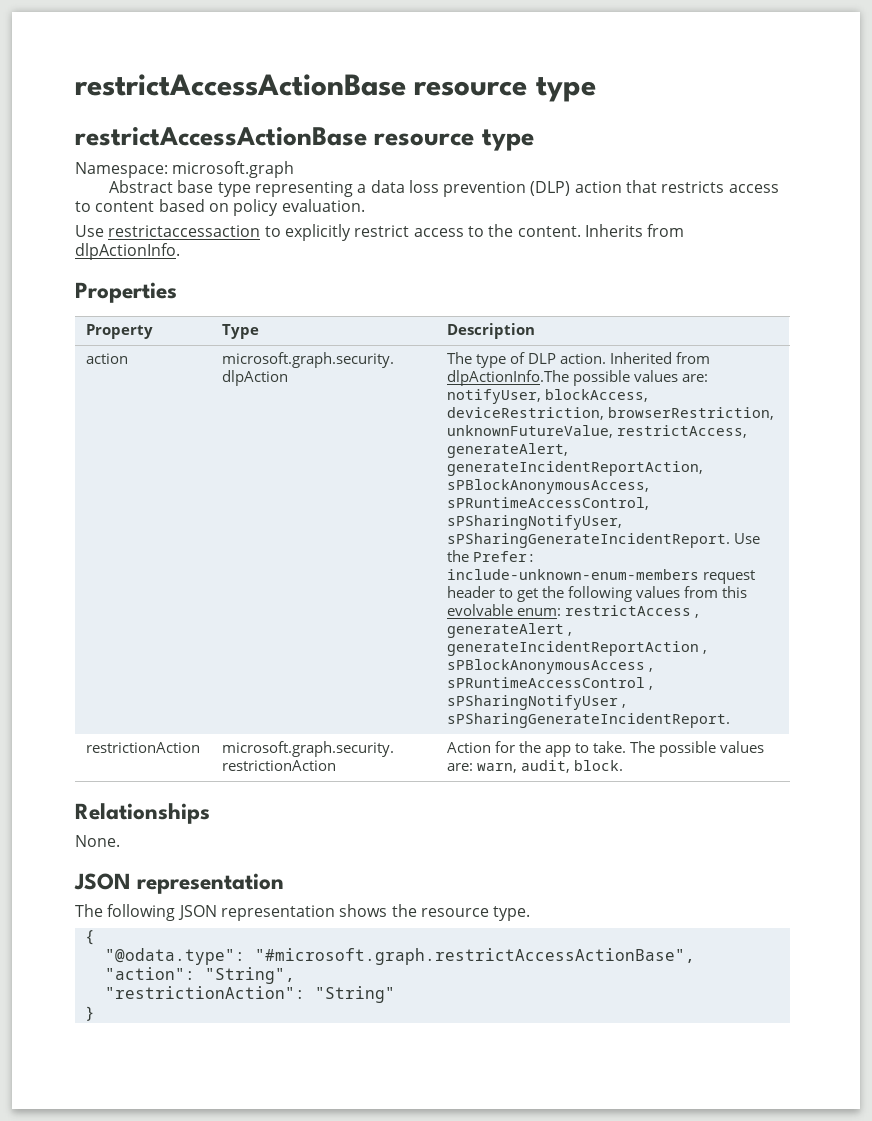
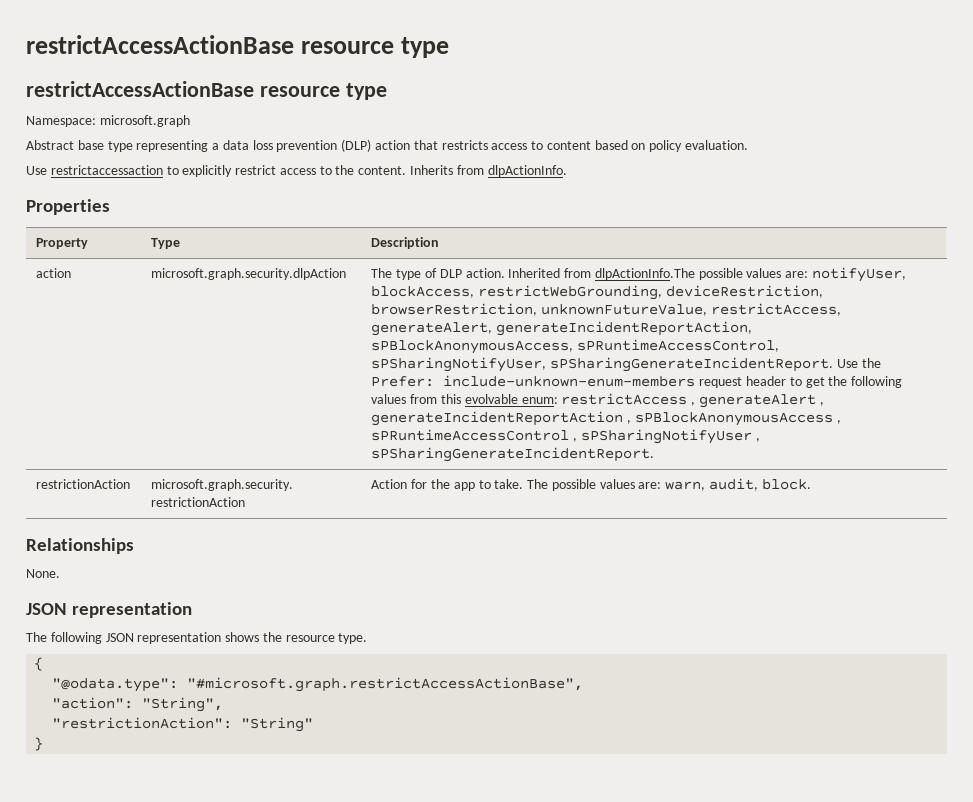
- Inherited from dlpActionInfo.The possible values are: notifyUser, blockAccess, deviceRestriction, browserRestriction, unknownFutureValue, restrictAccess, generateAlert, generateIncidentReportAction, sPBlockAnonymousAccess, sPRuntimeAccessControl, sPSharingNotifyUser, sPSharingGenerateIncidentReport.
+ Inherited from dlpActionInfo.The possible values are: notifyUser, blockAccess, restrictWebGrounding, deviceRestriction, browserRestriction, unknownFutureValue, restrictAccess, generateAlert, generateIncidentReportAction, sPBlockAnonymousAccess, sPRuntimeAccessControl, sPSharingNotifyUser, sPSharingGenerateIncidentReport.

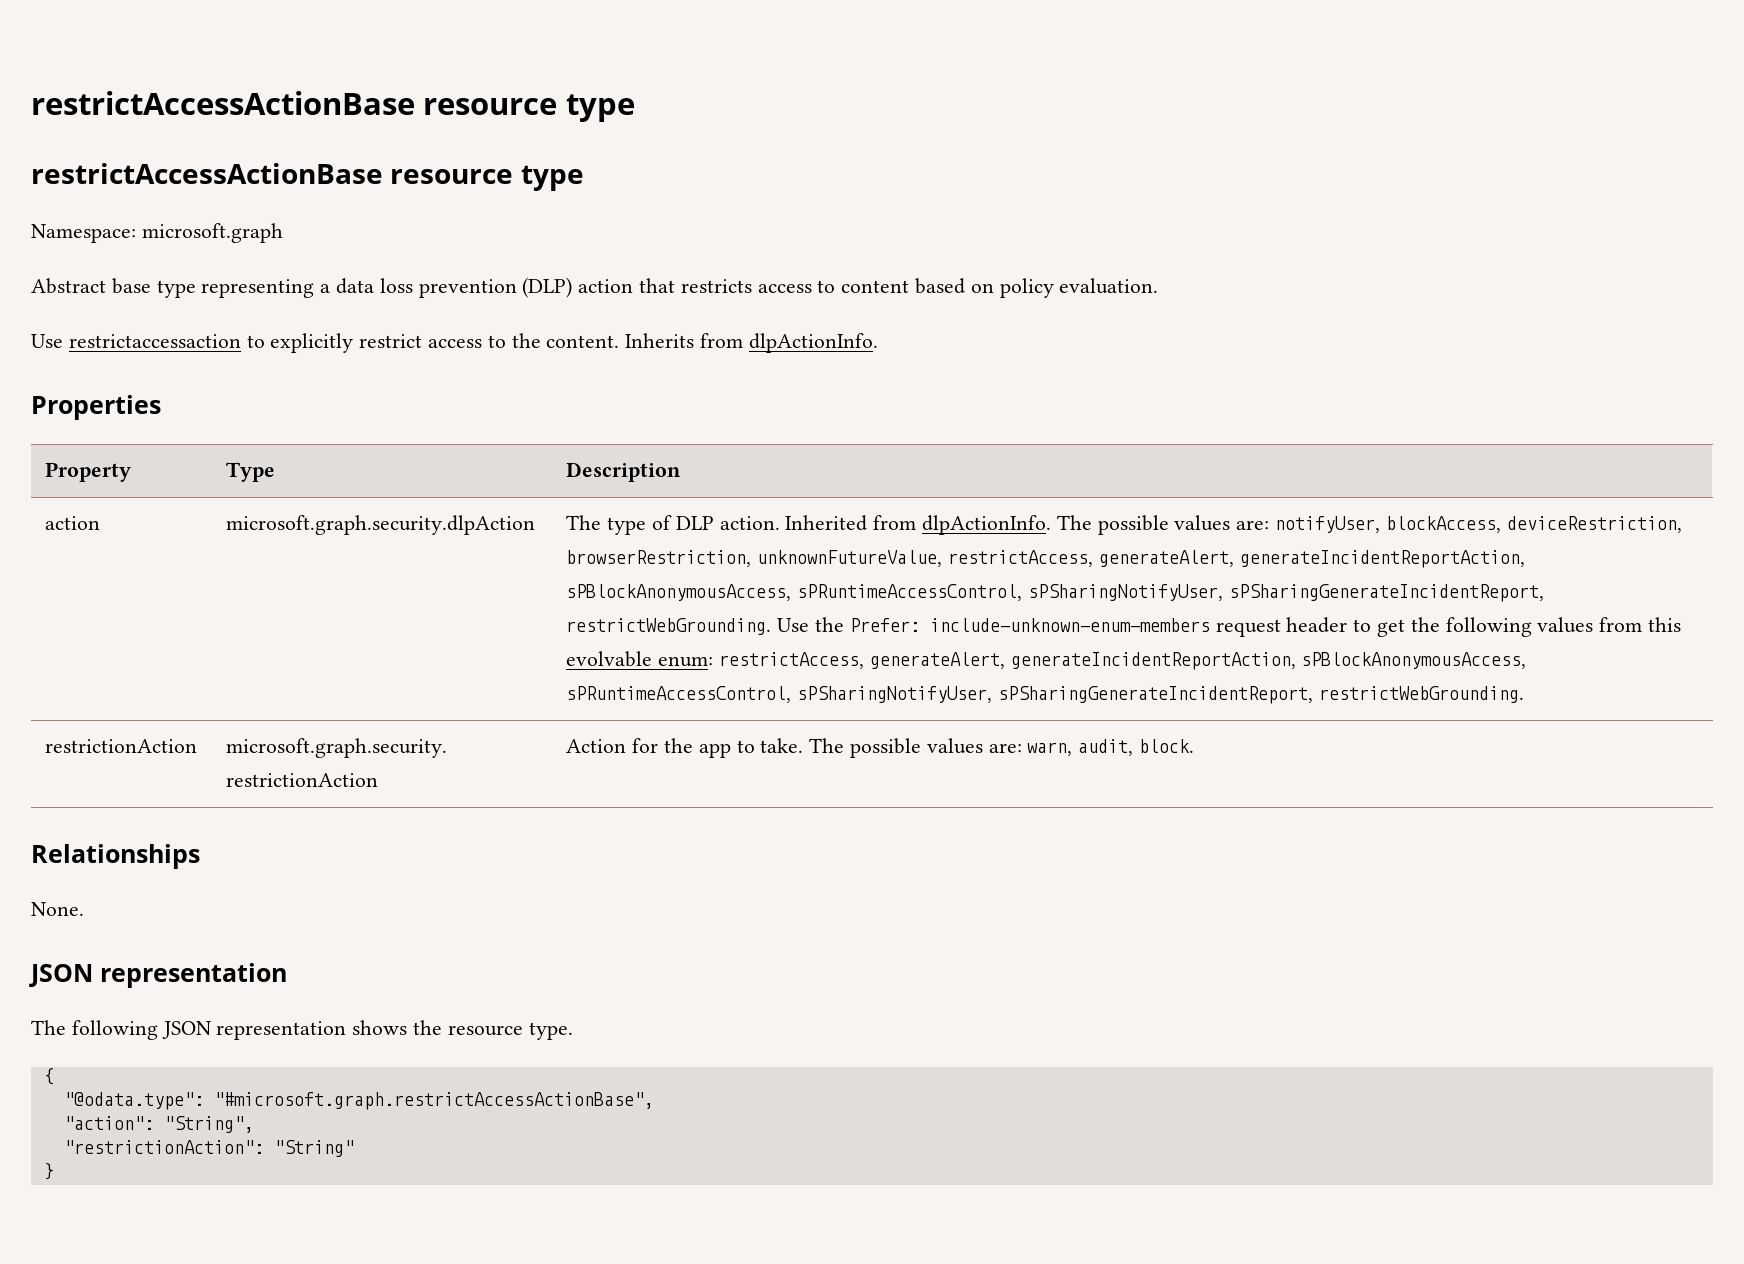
- Inherited from dlpActionInfo.The possible values are: notifyUser, blockAccess, restrictWebGrounding, deviceRestriction, browserRestriction, unknownFutureValue, restrictAccess, generateAlert, generateIncidentReportAction, sPBlockAnonymousAccess, sPRuntimeAccessControl, sPSharingNotifyUser, sPSharingGenerateIncidentReport.
+ Inherited from dlpActionInfo. The possible values are: notifyUser, blockAccess, deviceRestriction, browserRestriction, unknownFutureValue, restrictAccess, generateAlert, generateIncidentReportAction, sPBlockAnonymousAccess, sPRuntimeAccessControl, sPSharingNotifyUser, sPSharingGenerateIncidentReport, restrictWebGrounding.
- Use the Prefer: include-unknown-enum-members request header to get the following values from this evolvable enum: restrictAccess , generateAlert , generateIncidentReportAction , sPBlockAnonymousAccess , sPRuntimeAccessControl , sPSharingNotifyUser , sPSharingGenerateIncidentReport.
+ Use the Prefer: include-unknown-enum-members request header to get the following values from this evolvable enum: restrictAccess, generateAlert, generateIncidentReportAction, sPBlockAnonymousAccess, sPRuntimeAccessControl, sPSharingNotifyUser, sPSharingGenerateIncidentReport, restrictWebGrounding.

